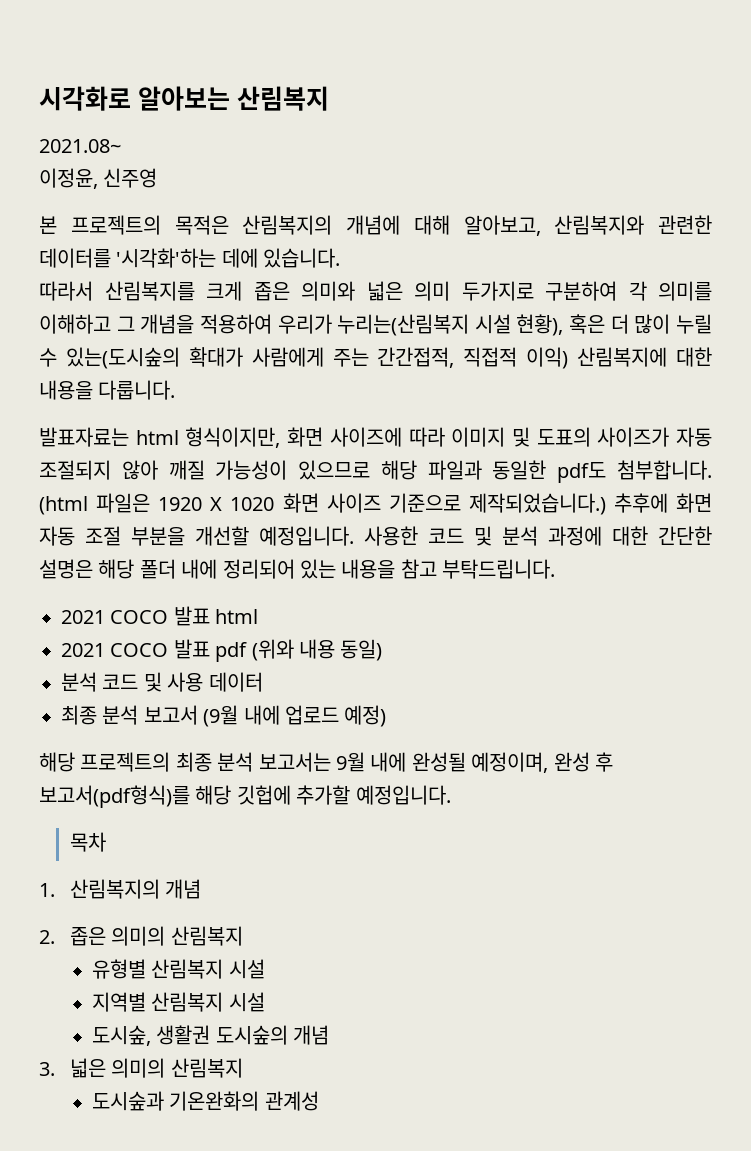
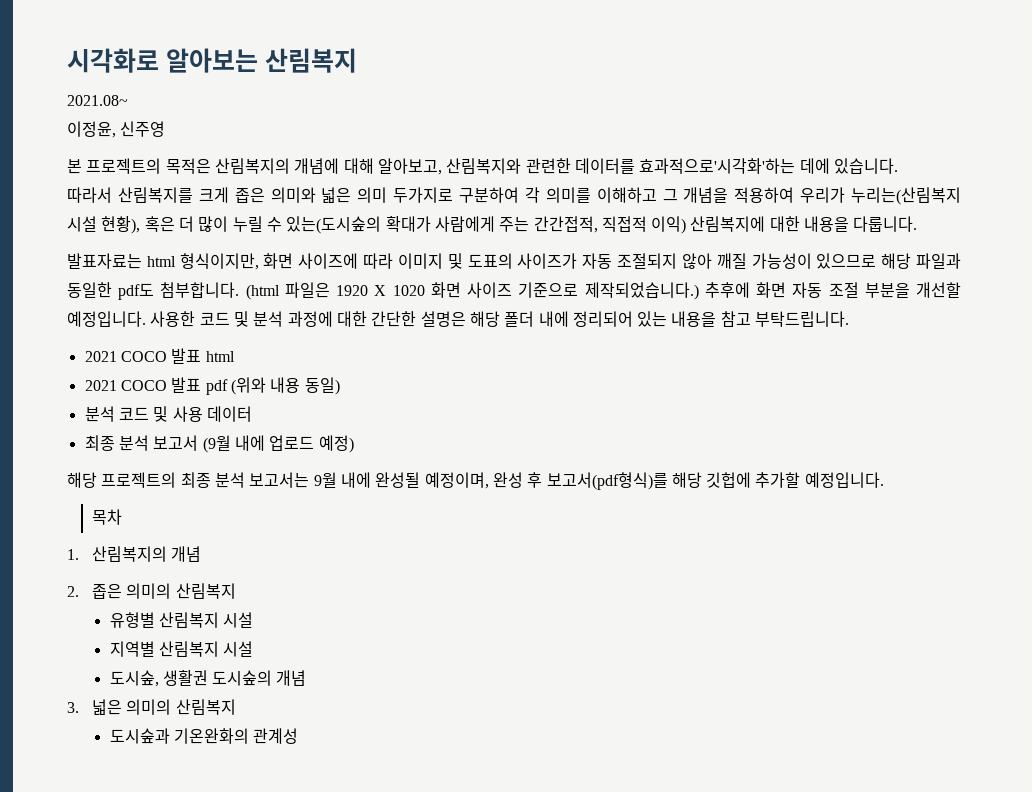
- 본 프로젝트의 목적은 산림복지의 개념에 대해 알아보고, 산림복지와 관련한 데이터를 '시각화'하는 데에 있습니다.
+ 본 프로젝트의 목적은 산림복지의 개념에 대해 알아보고, 산림복지와 관련한 데이터를 효과적으로'시각화'하는 데에 있습니다.

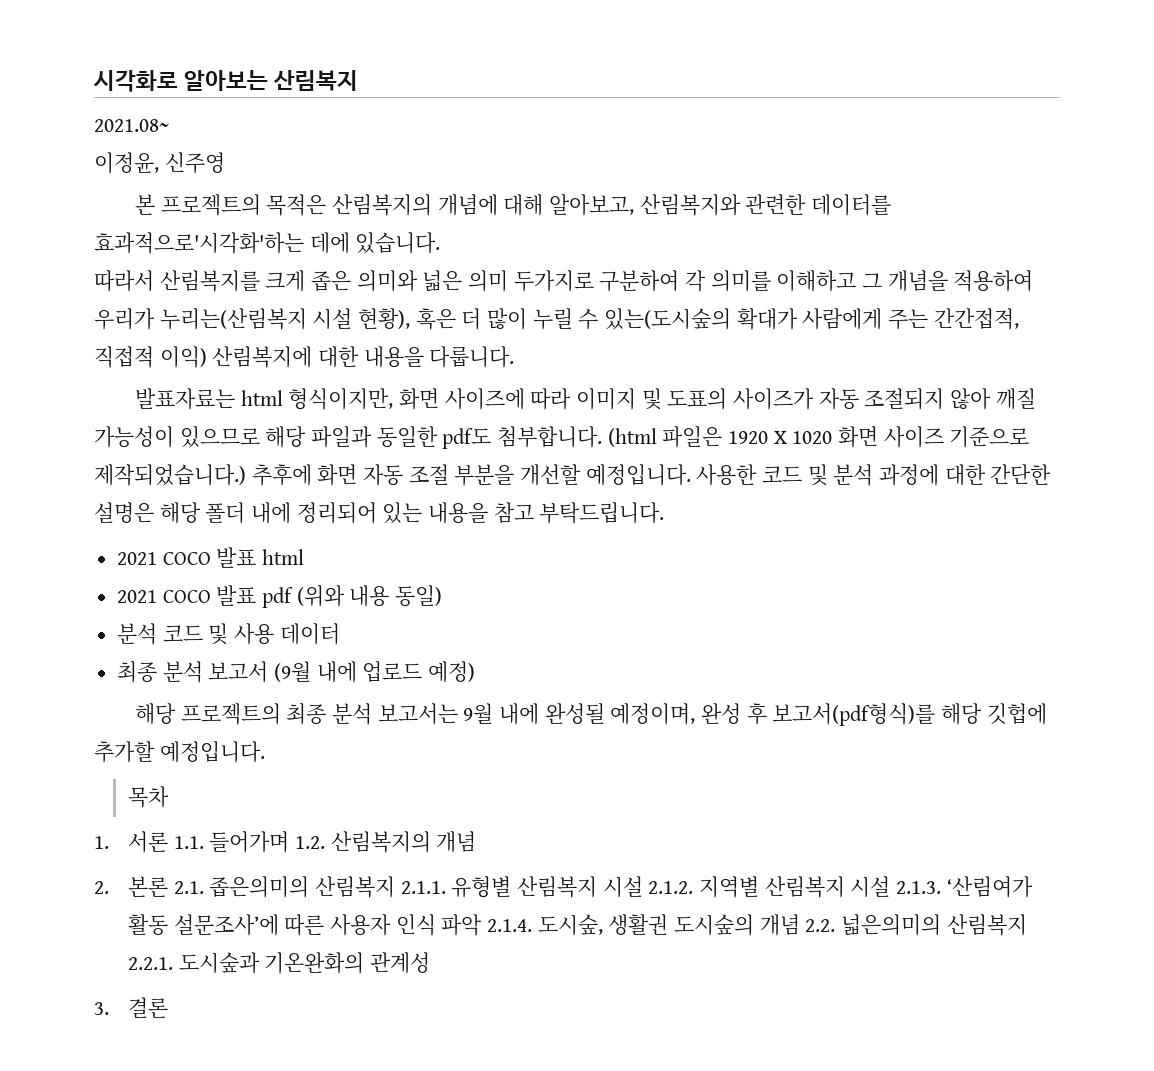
- 1. 산림복지의 개념
+ 1. 서론 1.1. 들어가며 1.2. 산림복지의 개념
- 2. 좁은 의미의 산림복지
- 유형별 산림복지 시설
- 지역별 산림복지 시설
- 도시숲, 생활권 도시숲의 개념
- 3. 넓은 의미의 산림복지
- 도시숲과 기온완화의 관계성
+ 2. 본론 2.1. 좁은의미의 산림복지 2.1.1. 유형별 산림복지 시설 2.1.2. 지역별 산림복지 시설 2.1.3. ‘산림여가 활동 설문조사’에 따른 사용자 인식 파악 2.1.4. 도시숲, 생활권 도시숲의 개념 2.2. 넓은의미의 산림복지 2.2.1. 도시숲과 기온완화의 관계성
+ 3. 결론

